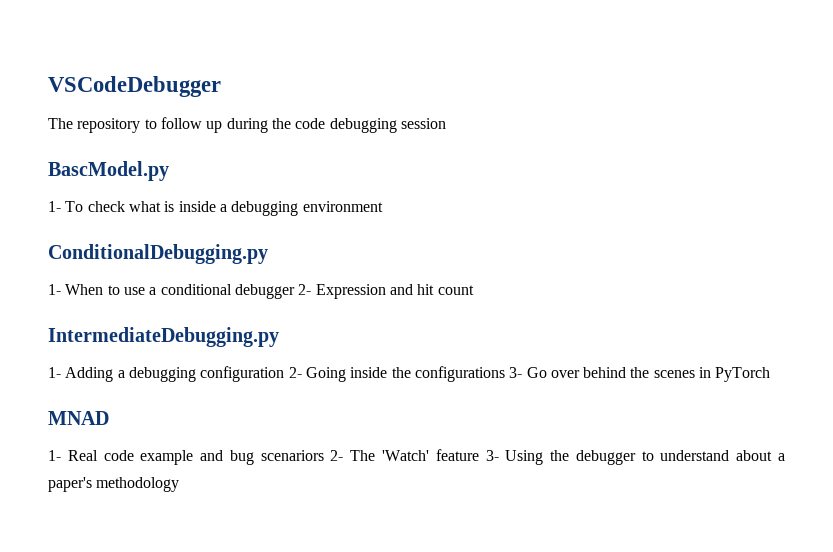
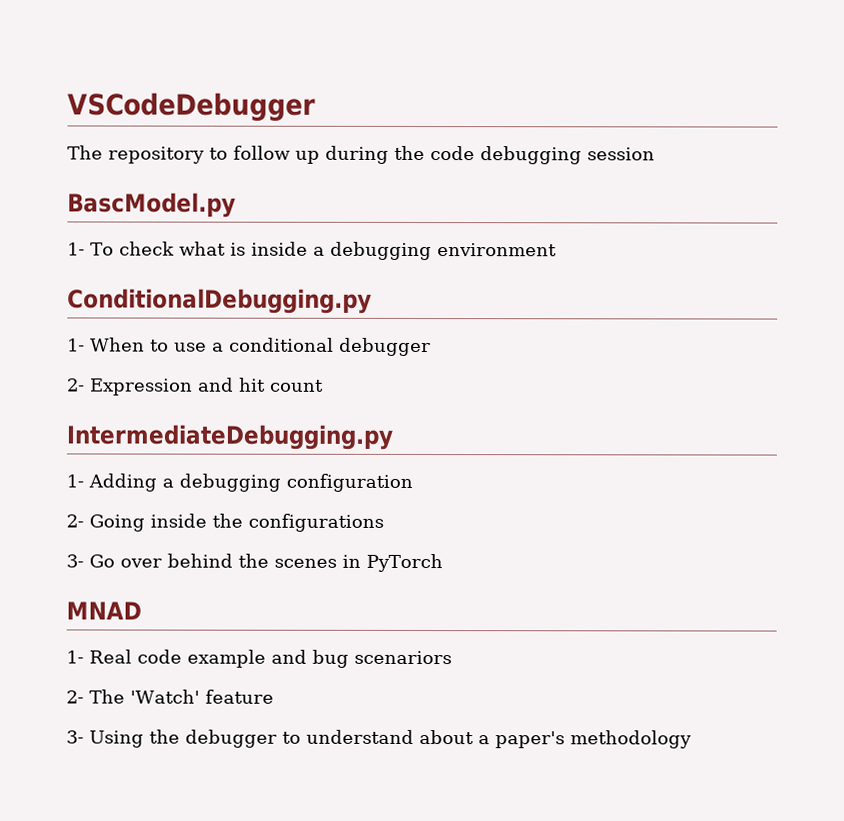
- 1- When to use a conditional debugger 2- Expression and hit count
+ 1- When to use a conditional debugger
+ 2- Expression and hit count
- 1- Adding a debugging configuration 2- Going inside the configurations 3- Go over behind the scenes in PyTorch
+ 1- Adding a debugging configuration
+ 2- Going inside the configurations
+ 3- Go over behind the scenes in PyTorch
- 1- Real code example and bug scenariors 2- The 'Watch' feature 3- Using the debugger to understand about a paper's methodology
+ 1- Real code example and bug scenariors
+ 2- The 'Watch' feature
+ 3- Using the debugger to understand about a paper's methodology

